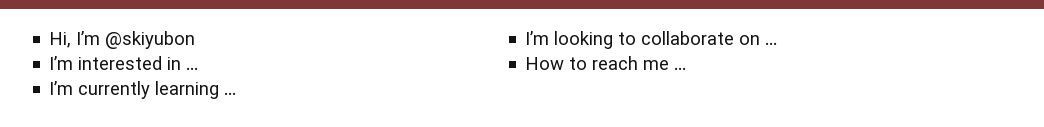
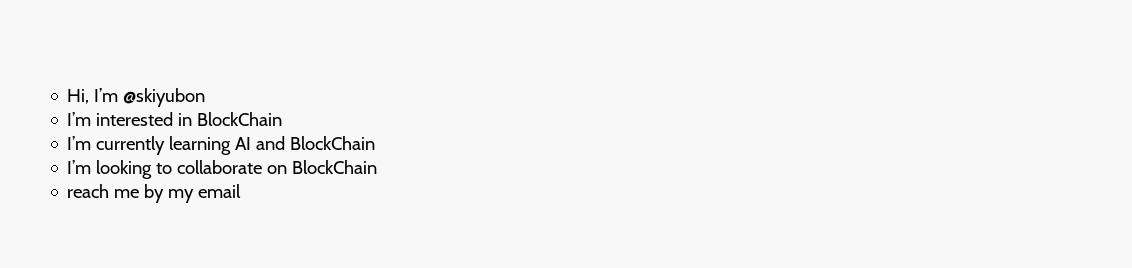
- I’m interested in ...
+ I’m interested in BlockChain
- I’m currently learning ...
+ I’m currently learning AI and BlockChain
- I’m looking to collaborate on ...
- How to reach me ...
+ I’m looking to collaborate on BlockChain
+ reach me by my email

